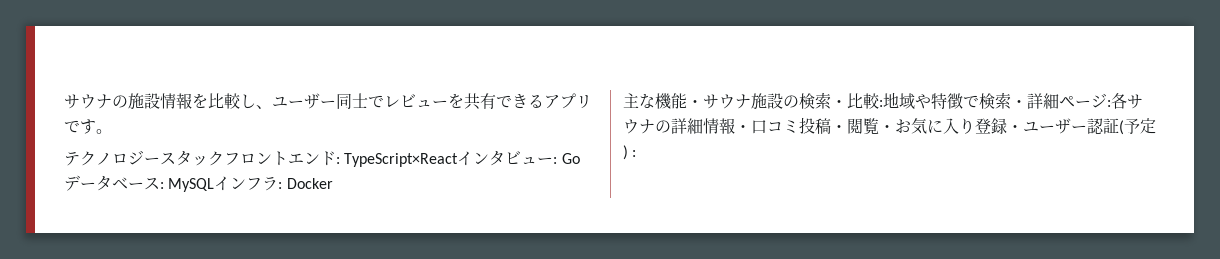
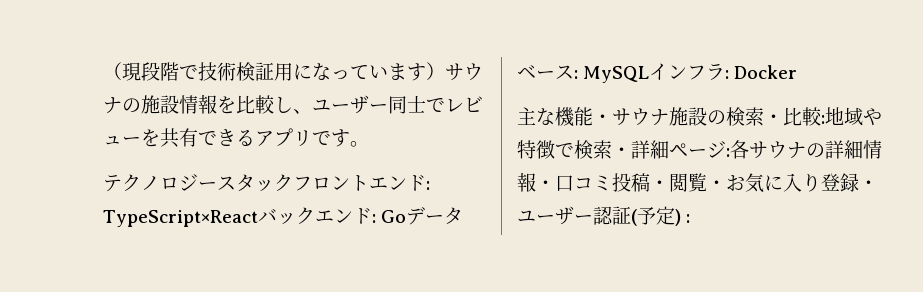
- サウナの施設情報を比較し、ユーザー同士でレビューを共有できるアプリです。
+ （現段階で技術検証用になっています）サウナの施設情報を比較し、ユーザー同士でレビューを共有できるアプリです。
- テクノロジースタックフロントエンド: TypeScript×Reactインタビュー: Goデータベース: MySQLインフラ: Docker
+ テクノロジースタックフロントエンド: TypeScript×Reactバックエンド: Goデータベース: MySQLインフラ: Docker

